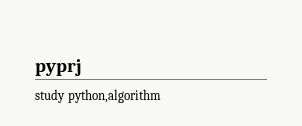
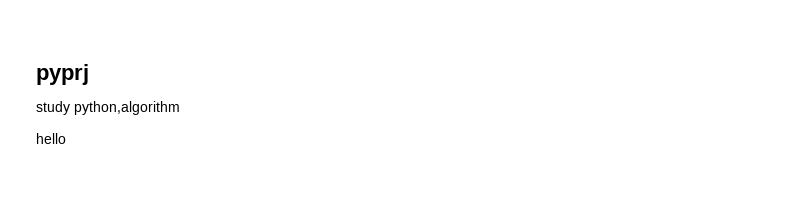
+ hello

